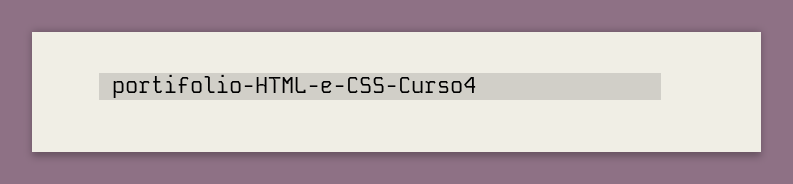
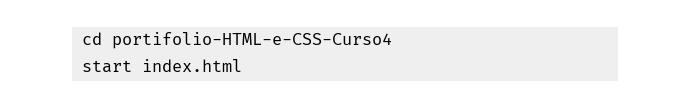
- portifolio-HTML-e-CSS-Curso4
+ cd portifolio-HTML-e-CSS-Curso4
+ start index.html

